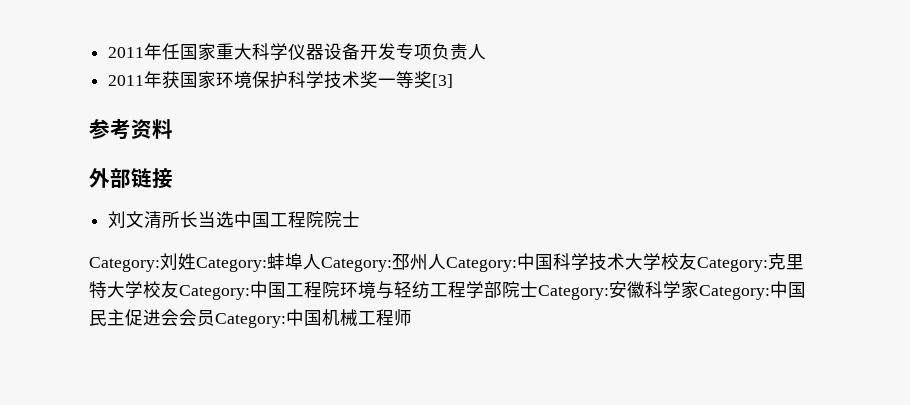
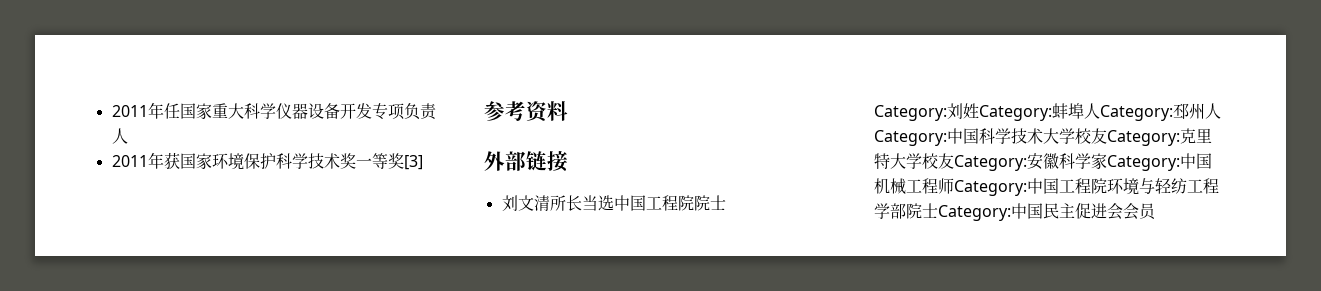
- Category:刘姓Category:蚌埠人Category:邳州人Category:中国科学技术大学校友Category:克里特大学校友Category:中国工程院环境与轻纺工程学部院士Category:安徽科学家Category:中国民主促进会会员Category:中国机械工程师
+ Category:刘姓Category:蚌埠人Category:邳州人Category:中国科学技术大学校友Category:克里特大学校友Category:安徽科学家Category:中国机械工程师Category:中国工程院环境与轻纺工程学部院士Category:中国民主促进会会员

